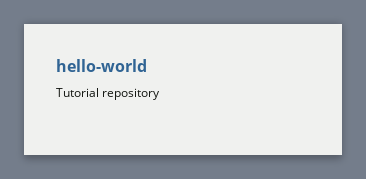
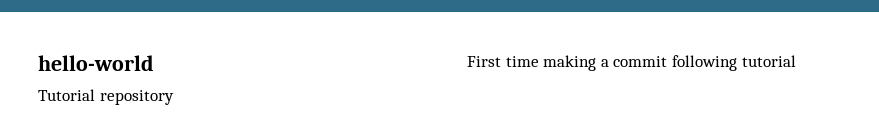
+ First time making a commit following tutorial

